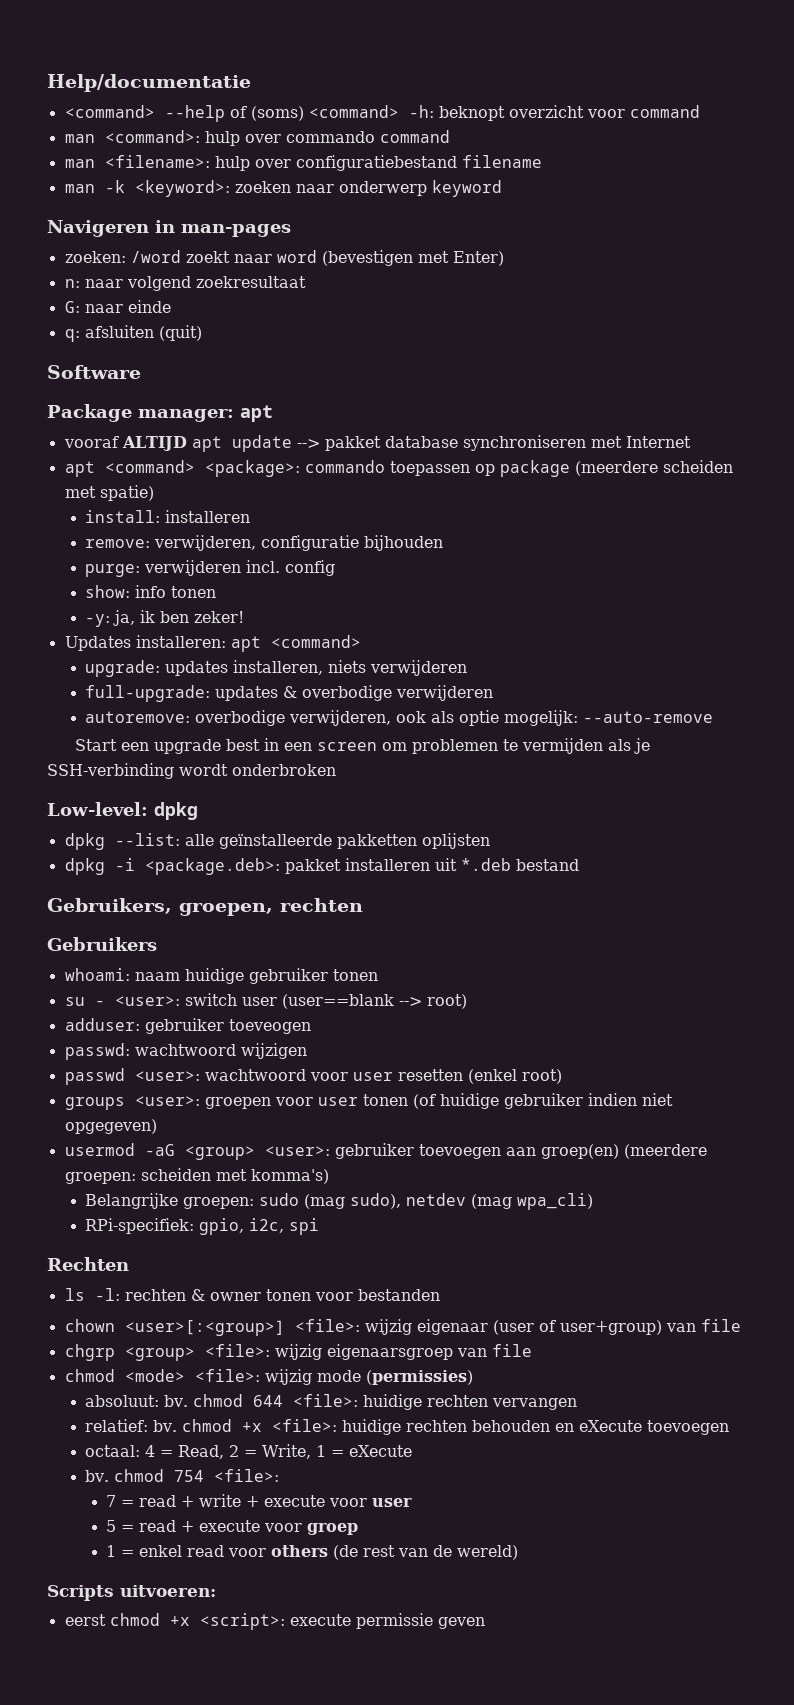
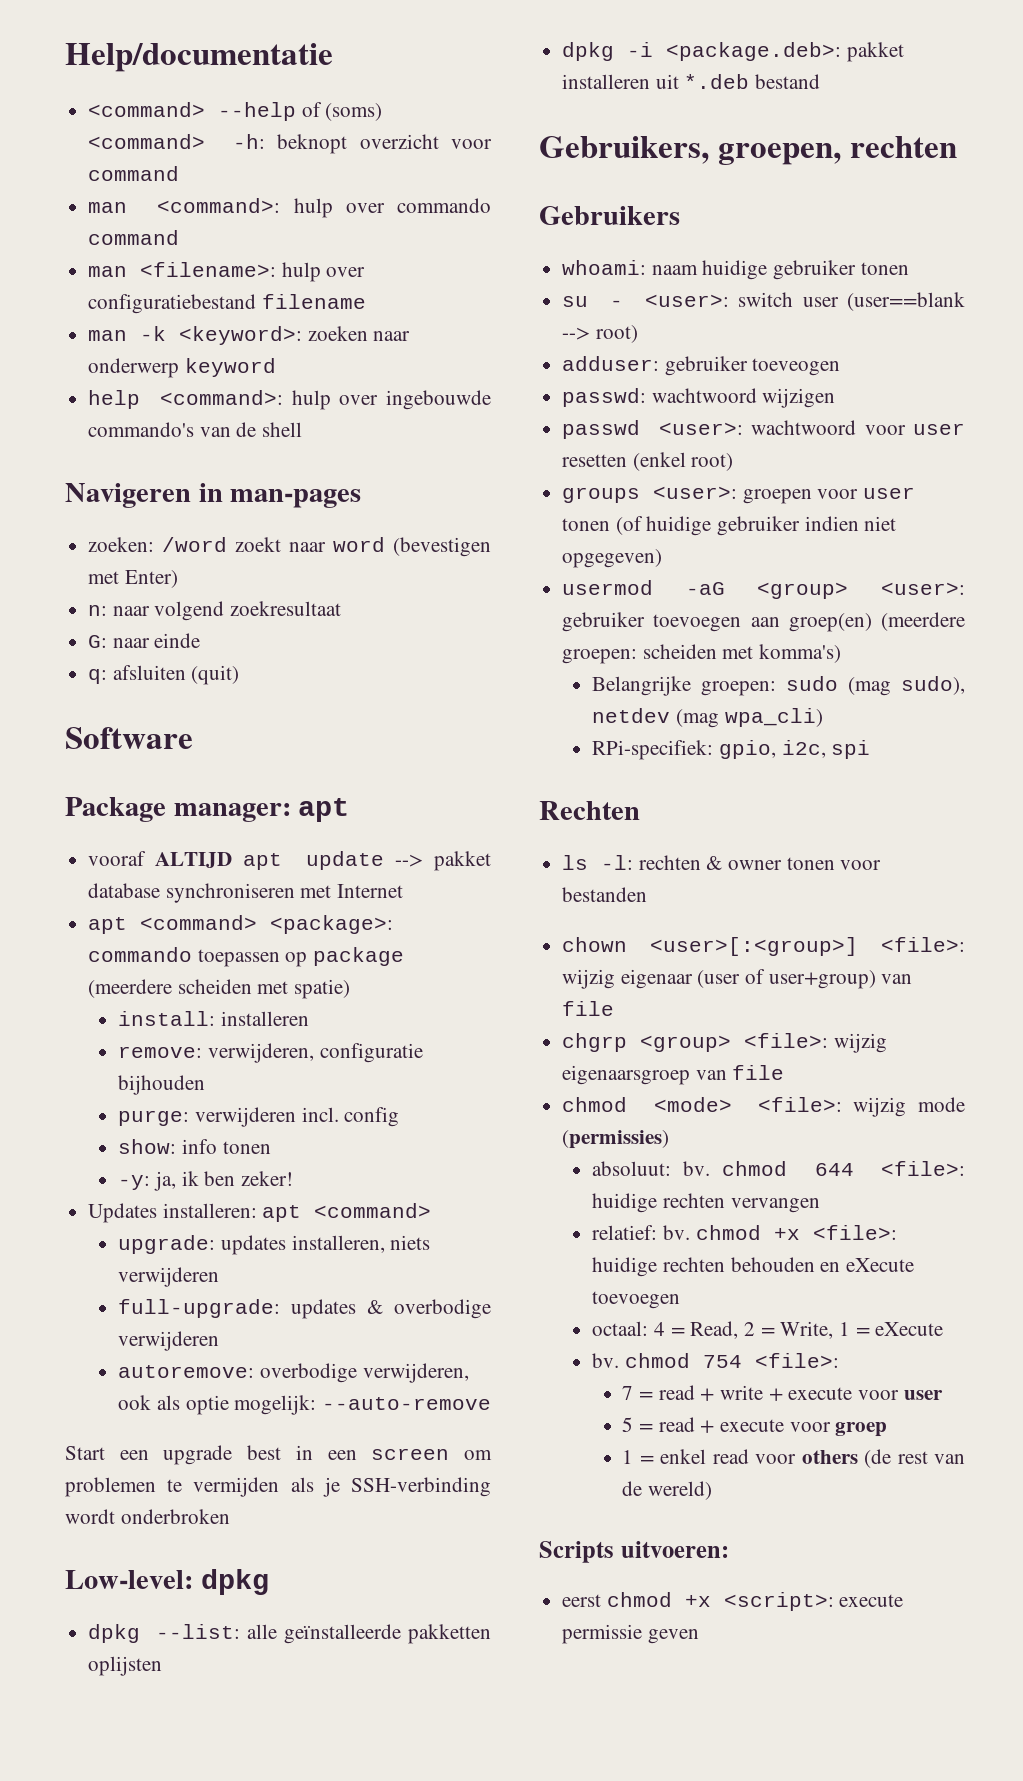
+ help <command>: hulp over ingebouwde commando's van de shell

